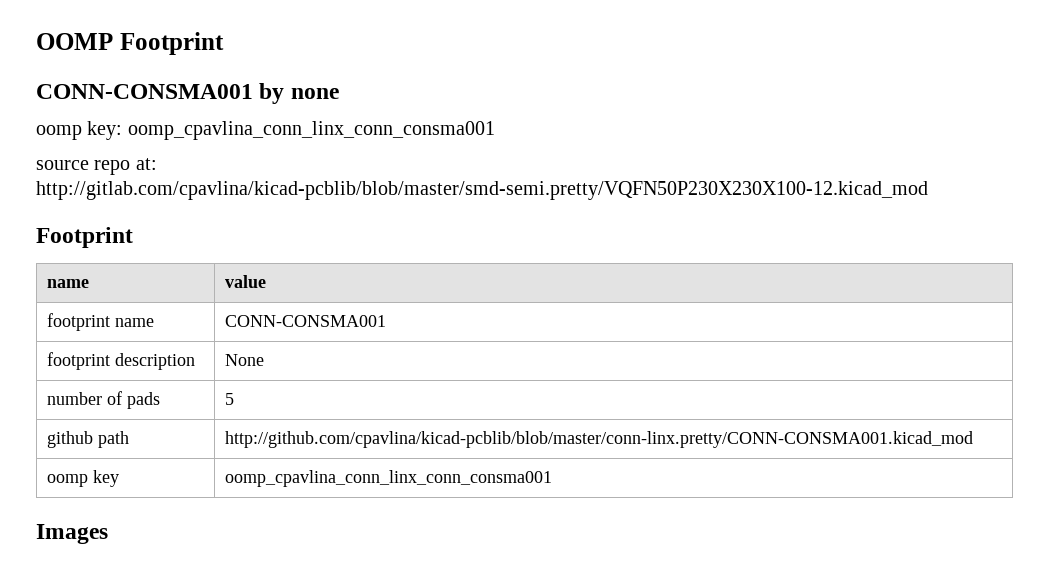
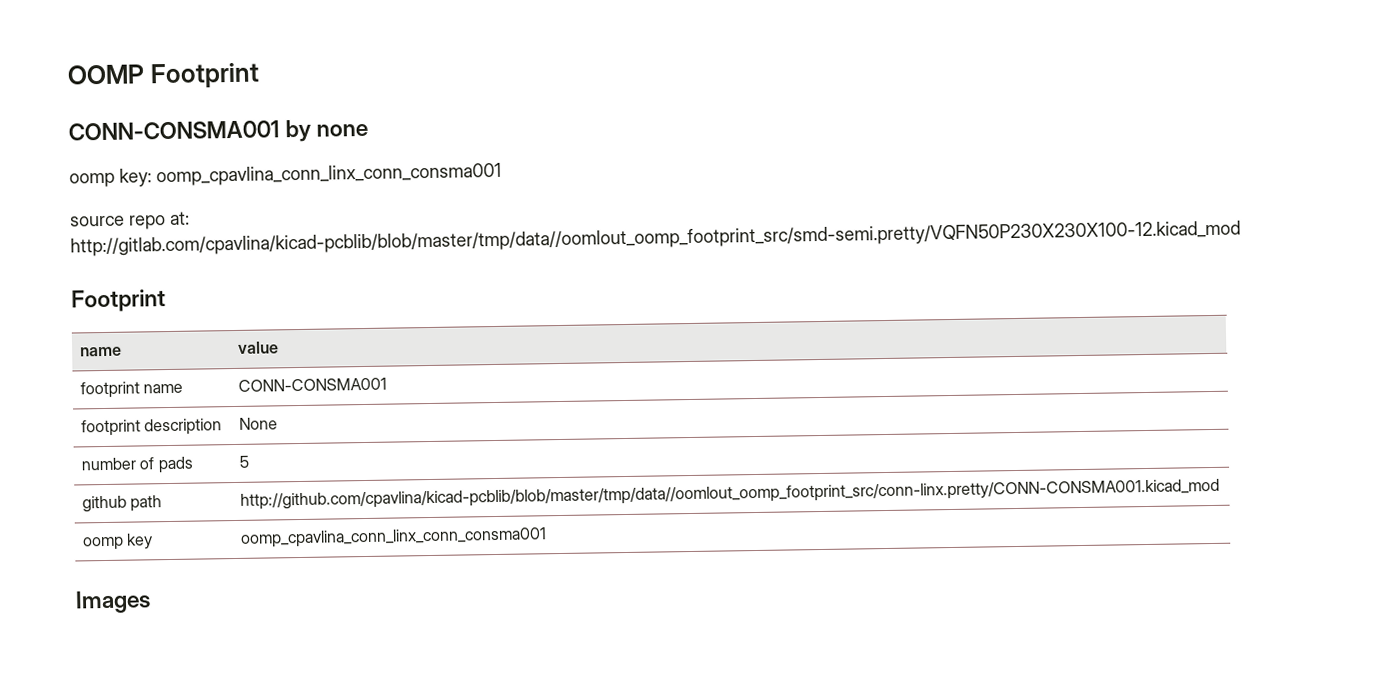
- source repo at: http://gitlab.com/cpavlina/kicad-pcblib/blob/master/smd-semi.pretty/VQFN50P230X230X100-12.kicad_mod
+ source repo at: http://gitlab.com/cpavlina/kicad-pcblib/blob/master/tmp/data//oomlout_oomp_footprint_src/smd-semi.pretty/VQFN50P230X230X100-12.kicad_mod
- github path | http://github.com/cpavlina/kicad-pcblib/blob/master/conn-linx.pretty/CONN-CONSMA001.kicad_mod
+ github path | http://github.com/cpavlina/kicad-pcblib/blob/master/tmp/data//oomlout_oomp_footprint_src/conn-linx.pretty/CONN-CONSMA001.kicad_mod

